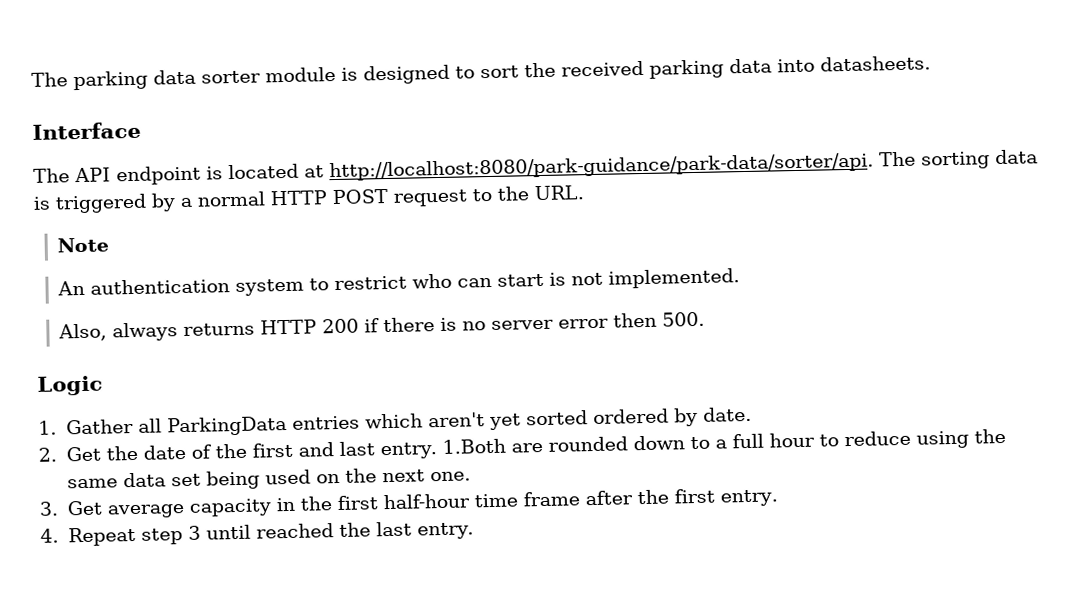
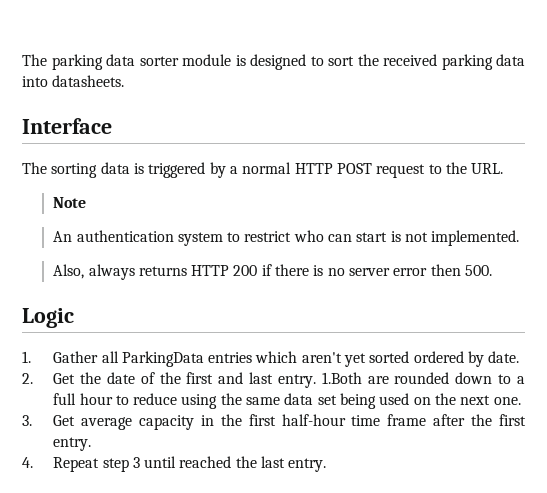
- The API endpoint is located at http://localhost:8080/park-guidance/park-data/sorter/api. The sorting data is triggered by a normal HTTP POST request to the URL.
+ The sorting data is triggered by a normal HTTP POST request to the URL.

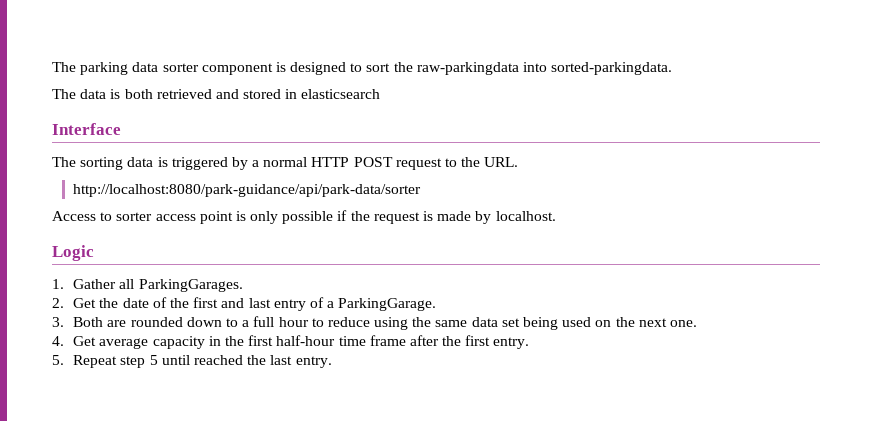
- The parking data sorter module is designed to sort the received parking data into datasheets.
+ The parking data sorter component is designed to sort the raw-parkingdata into sorted-parkingdata.
+ The data is both retrieved and stored in elasticsearch
- Note
- An authentication system to restrict who can start is not implemented.
- Also, always returns HTTP 200 if there is no server error then 500.
+ http://localhost:8080/park-guidance/api/park-data/sorter
+ Access to sorter access point is only possible if the request is made by localhost.
  Logic
- 1. Gather all ParkingData entries which aren't yet sorted ordered by date.
+ 1. Gather all ParkingGarages.
- 2. Get the date of the first and last entry. 1.Both are rounded down to a full hour to reduce using the same data set being used on the next one.
+ 2. Get the date of the first and last entry of a ParkingGarage.
+ 3. Both are rounded down to a full hour to reduce using the same data set being used on the next one.
- 3. Get average capacity in the first half-hour time frame after the first entry.
+ 4. Get average capacity in the first half-hour time frame after the first entry.
- 4. Repeat step 3 until reached the last entry.
+ 5. Repeat step 5 until reached the last entry.

